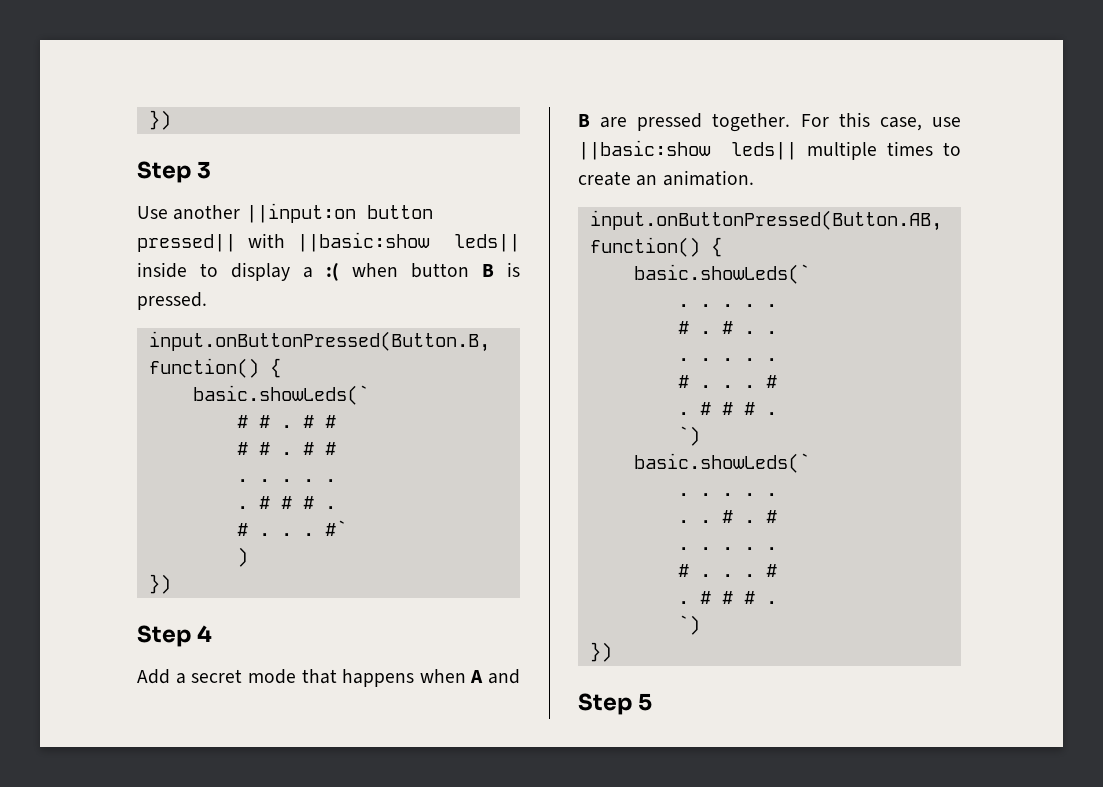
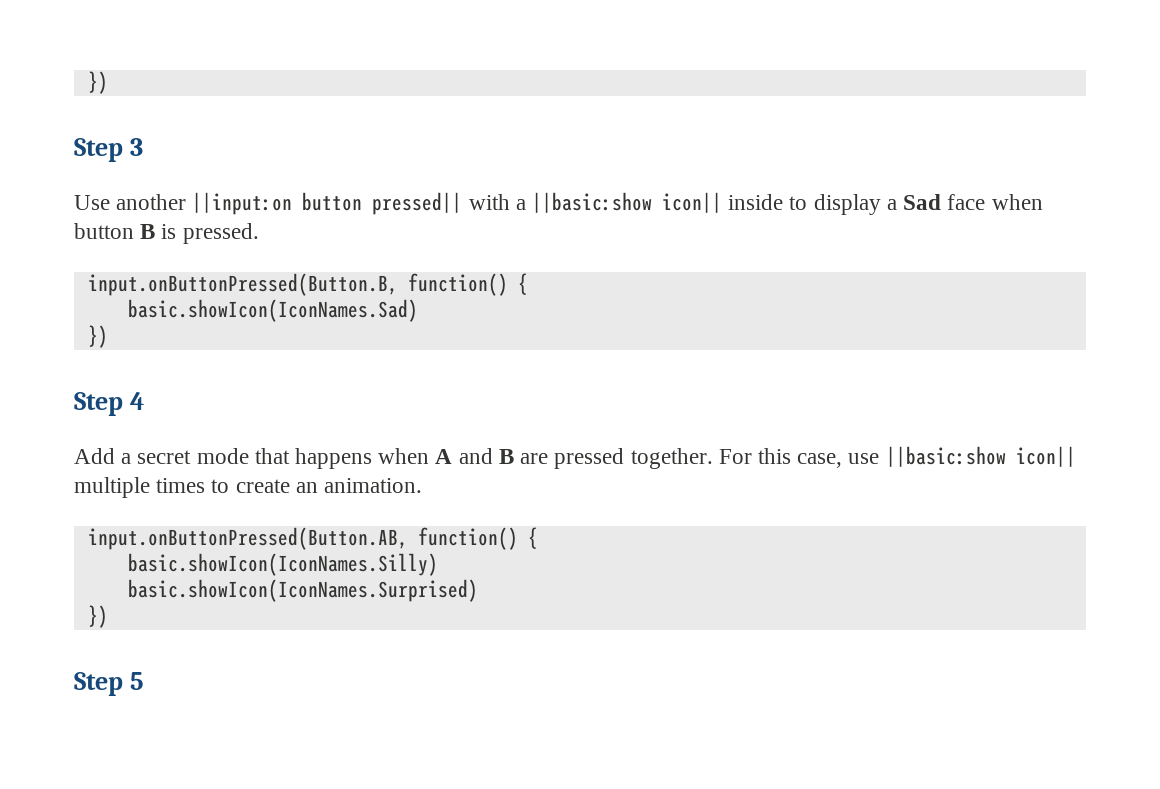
- Use another ||input:on button pressed|| with ||basic:show leds|| inside to display a :( when button B is pressed.
+ Use another ||input:on button pressed|| with a ||basic:show icon|| inside to display a Sad face when button B is pressed.
  input.onButtonPressed(Button.B, function() {
- basic.showLeds(`
- # # . # #
- # # . # #
- . . . . .
- . # # # .
- # . . . #`
- )
+ basic.showIcon(IconNames.Sad)
- For this case, use ||basic:show leds|| multiple times to create an animation.
+ For this case, use ||basic:show icon|| multiple times to create an animation.
  input.onButtonPressed(Button.AB, function() {
- basic.showLeds(`
- . . . . .
- # . # . .
- . . . . .
- # . . . #
- . # # # .
- `)
- basic.showLeds(`
- . . . . .
- . . # . #
- . . . . .
- # . . . #
- . # # # .
- `)
+ basic.showIcon(IconNames.Silly)
+ basic.showIcon(IconNames.Surprised)

